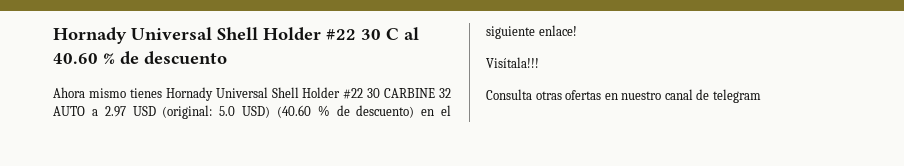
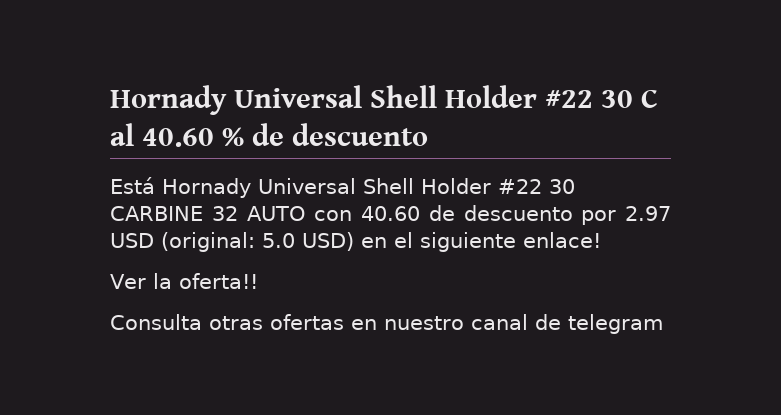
- Ahora mismo tienes Hornady Universal Shell Holder #22 30 CARBINE 32 AUTO a 2.97 USD (original: 5.0 USD) (40.60 % de descuento) en el siguiente enlace!
+ Está Hornady Universal Shell Holder #22 30 CARBINE 32 AUTO con 40.60 de descuento por 2.97 USD (original: 5.0 USD) en el siguiente enlace!
- Visítala!!!
+ Ver la oferta!!

